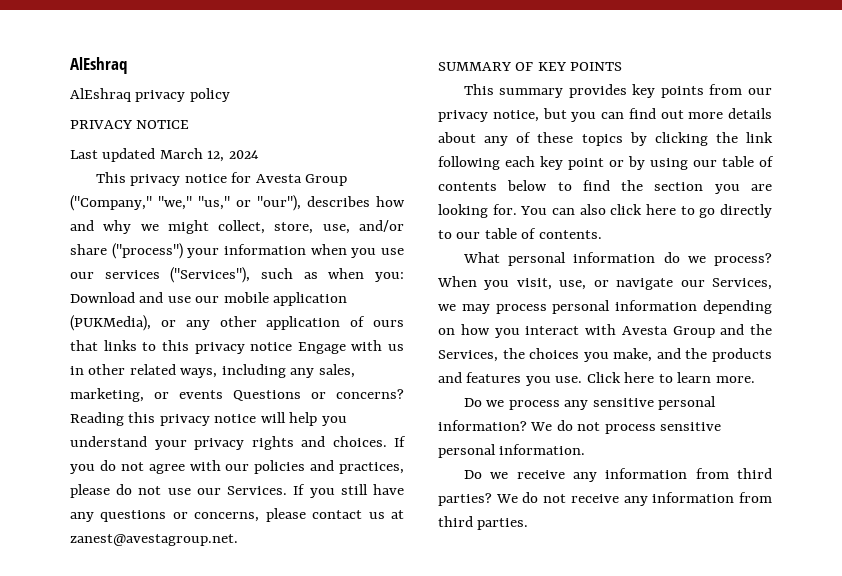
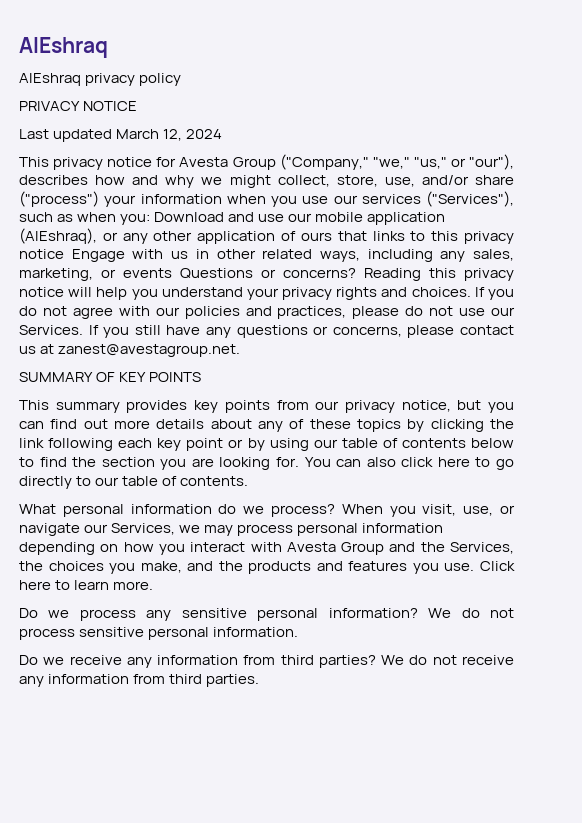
- Download and use our mobile application (PUKMedia), or any other application of ours that links to this privacy notice Engage with us in other related ways, including any sales, marketing, or events Questions or concerns?
+ Download and use our mobile application (AlEshraq), or any other application of ours that links to this privacy notice Engage with us in other related ways, including any sales, marketing, or events Questions or concerns?

